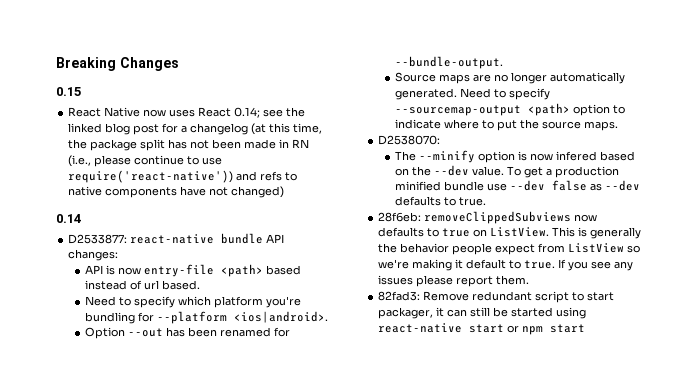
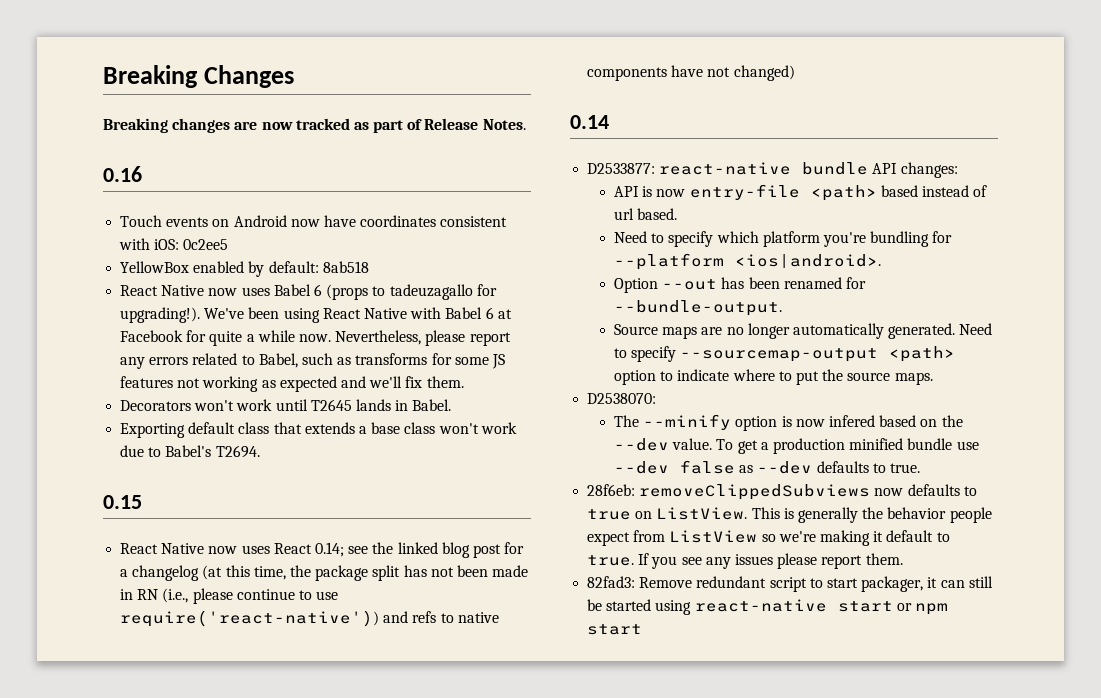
+ Breaking changes are now tracked as part of Release Notes.
+ 0.16
+ Touch events on Android now have coordinates consistent with iOS: 0c2ee5
+ YellowBox enabled by default: 8ab518
+ React Native now uses Babel 6 (props to tadeuzagallo for upgrading!). We've been using React Native with Babel 6 at Facebook for quite a while now. Nevertheless, please report any errors related to Babel, such as transforms for some JS features not working as expected and we'll fix them.
+ Decorators won't work until T2645 lands in Babel.
+ Exporting default class that extends a base class won't work due to Babel's T2694.

